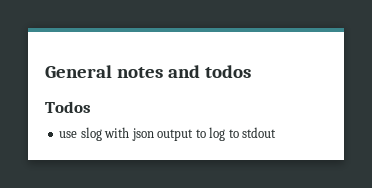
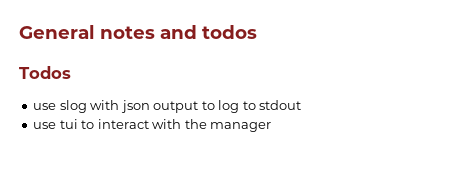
+ use tui to interact with the manager

